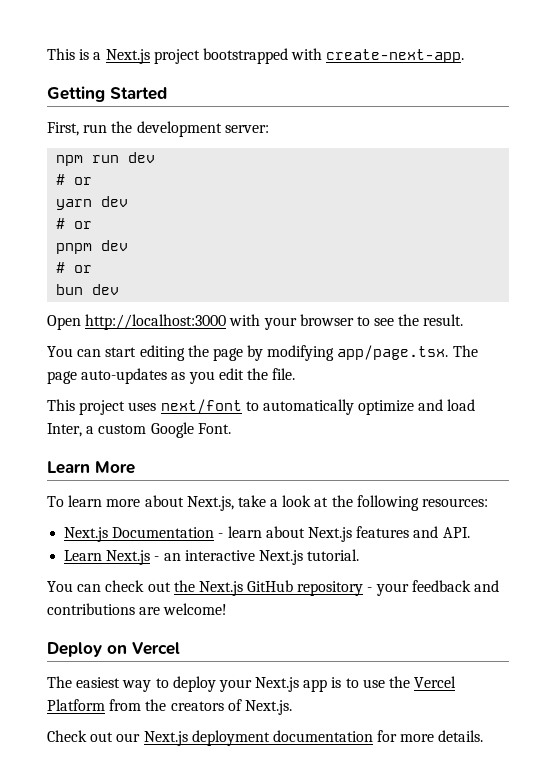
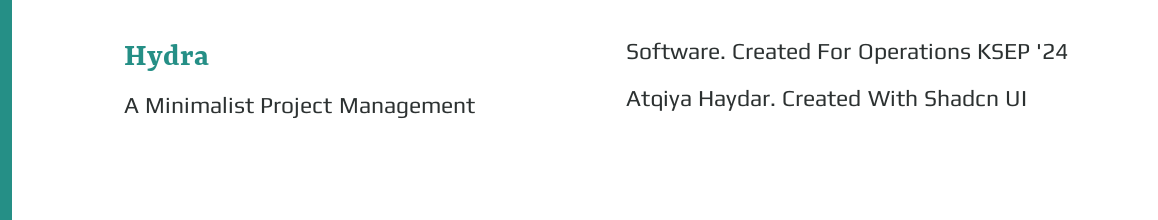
- This is a Next.js project bootstrapped with create-next-app.
- Getting Started
- First, run the development server:
- npm run dev
- # or
- yarn dev
- # or
- pnpm dev
- # or
- bun dev
- Open http://localhost:3000 with your browser to see the result.
- You can start editing the page by modifying app/page.tsx. The page auto-updates as you edit the file.
- This project uses next/font to automatically optimize and load Inter, a custom Google Font.
- Learn More
- To learn more about Next.js, take a look at the following resources:
- Next.js Documentation - learn about Next.js features and API.
- Learn Next.js - an interactive Next.js tutorial.
- You can check out the Next.js GitHub repository - your feedback and contributions are welcome!
- Deploy on Vercel
- The easiest way to deploy your Next.js app is to use the Vercel Platform from the creators of Next.js.
- Check out our Next.js deployment documentation for more details.
+ Hydra
+ A Minimalist Project Management Software. Created For Operations KSEP '24
+ Atqiya Haydar. Created With Shadcn UI

